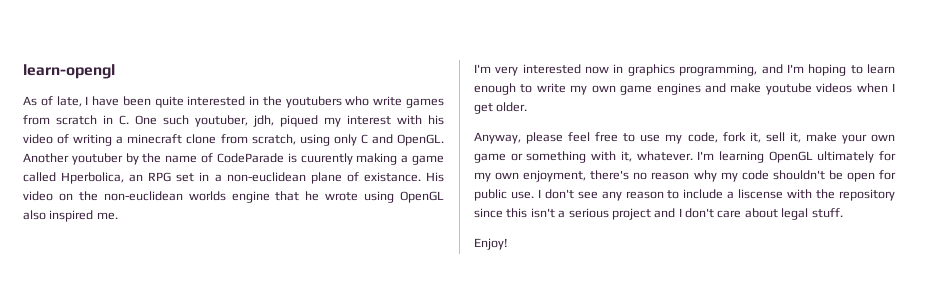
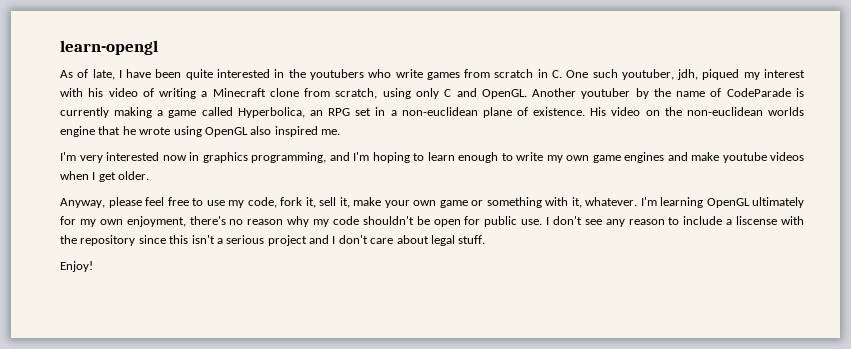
- As of late, I have been quite interested in the youtubers who write games from scratch in C. One such youtuber, jdh, piqued my interest with his video of writing a minecraft clone from scratch, using only C and OpenGL.
+ As of late, I have been quite interested in the youtubers who write games from scratch in C. One such youtuber, jdh, piqued my interest with his video of writing a Minecraft clone from scratch, using only C and OpenGL.
- Another youtuber by the name of CodeParade is cuurently making a game called Hperbolica, an RPG set in a non-euclidean plane of existance.
+ Another youtuber by the name of CodeParade is currently making a game called Hyperbolica, an RPG set in a non-euclidean plane of existence.

